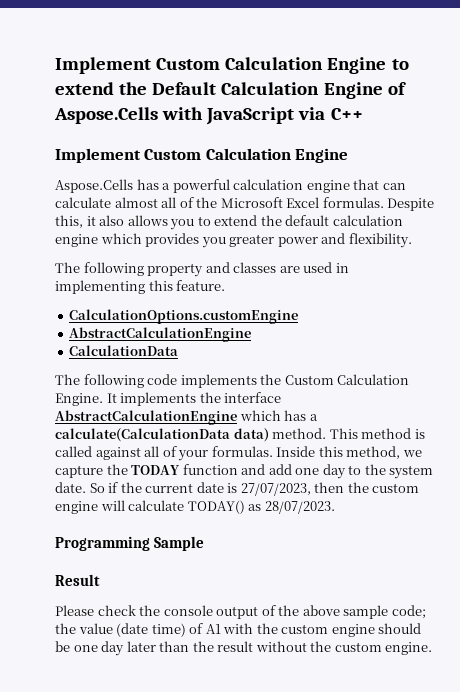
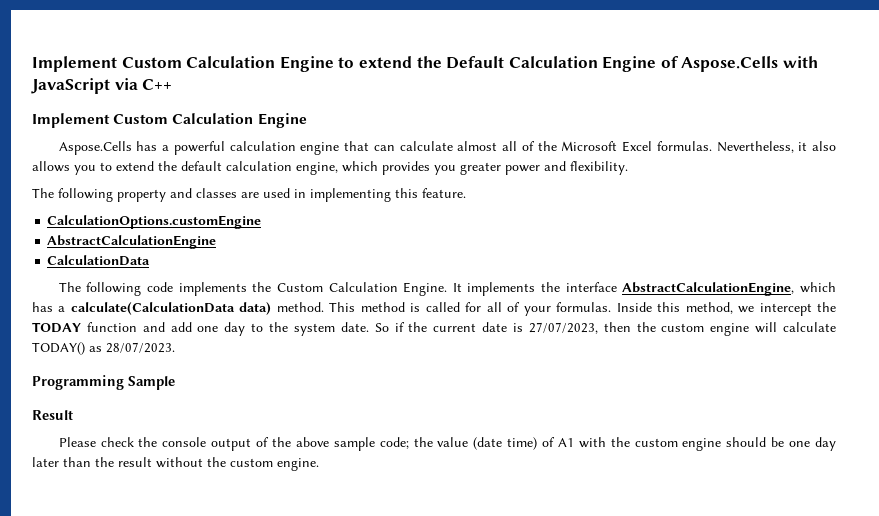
- Despite this, it also allows you to extend the default calculation engine which provides you greater power and flexibility.
+ Nevertheless, it also allows you to extend the default calculation engine, which provides you greater power and flexibility.
- It implements the interface AbstractCalculationEngine which has a calculate(CalculationData data) method.
+ It implements the interface AbstractCalculationEngine, which has a calculate(CalculationData data) method.
- This method is called against all of your formulas.
+ This method is called for all of your formulas.
- Inside this method, we capture the TODAY function and add one day to the system date.
+ Inside this method, we intercept the TODAY function and add one day to the system date.

